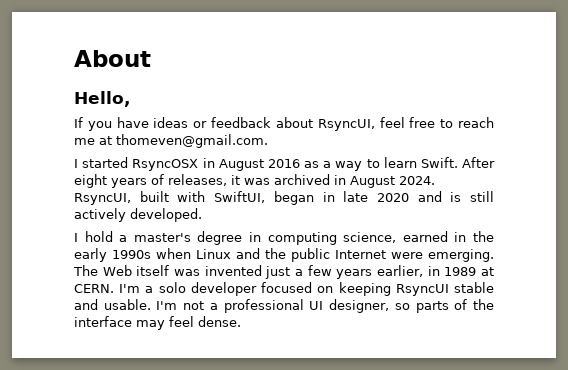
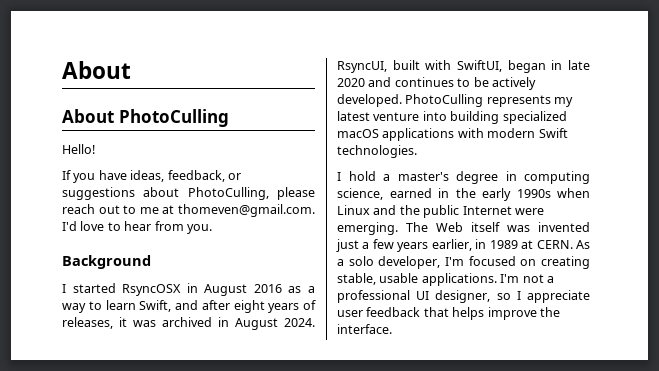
- Hello,
+ About PhotoCulling
+ Hello!
- If you have ideas or feedback about RsyncUI, feel free to reach me at thomeven@gmail.com.
+ If you have ideas, feedback, or suggestions about PhotoCulling, please reach out to me at thomeven@gmail.com. I'd love to hear from you.
+ Background
- I started RsyncOSX in August 2016 as a way to learn Swift. After eight years of releases, it was archived in August 2024.
+ I started RsyncOSX in August 2016 as a way to learn Swift, and after eight years of releases, it was archived in August 2024.
- RsyncUI, built with SwiftUI, began in late 2020 and is still actively developed.
+ RsyncUI, built with SwiftUI, began in late 2020 and continues to be actively developed. PhotoCulling represents my latest venture into building specialized macOS applications with modern Swift technologies.
- I'm a solo developer focused on keeping RsyncUI stable and usable.
+ As a solo developer, I'm focused on creating stable, usable applications.
- I'm not a professional UI designer, so parts of the interface may feel dense.
+ I'm not a professional UI designer, so I appreciate user feedback that helps improve the interface.

